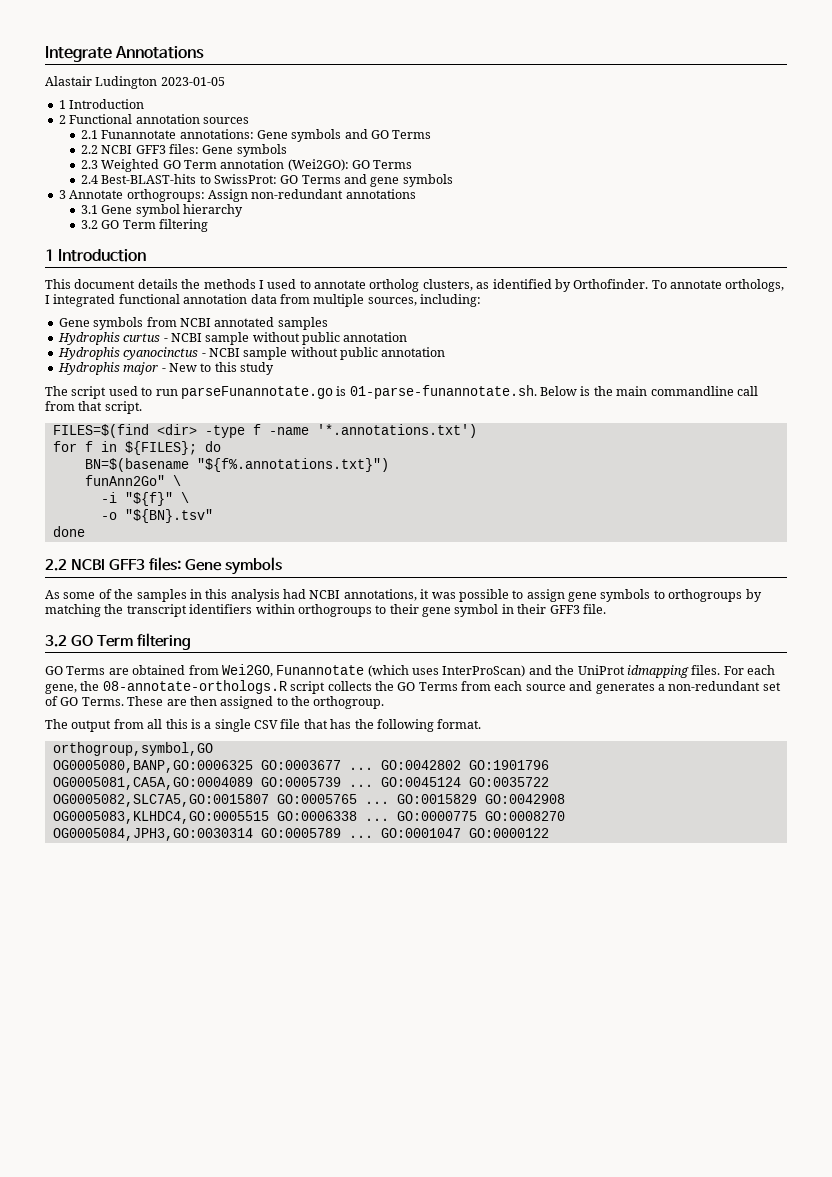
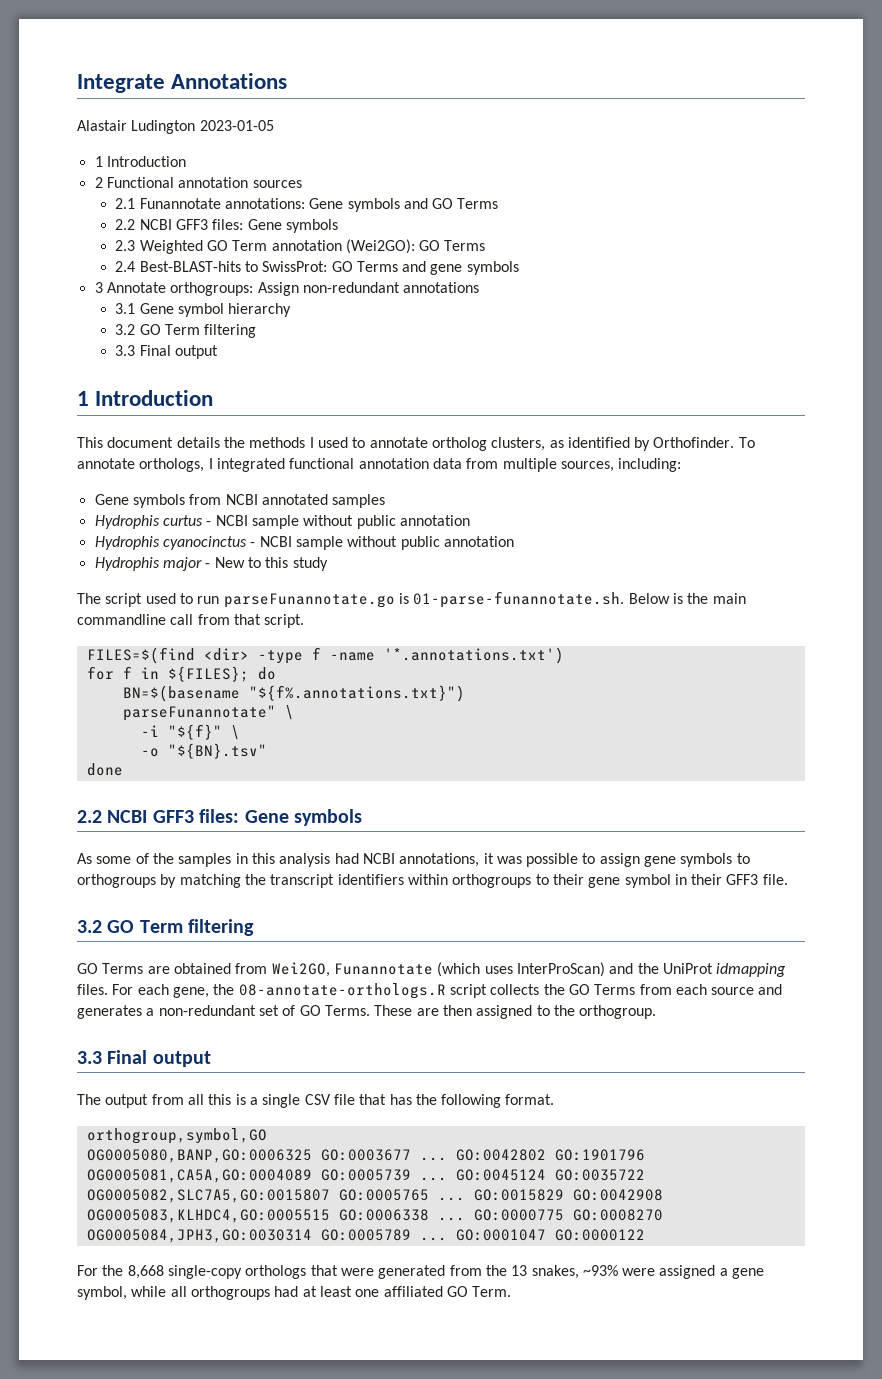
  3.1 Gene symbol hierarchy
  3.2 GO Term filtering
+ 3.3 Final output
- funAnn2Go" \
+ parseFunannotate" \
  These are then assigned to the orthogroup.
+ 3.3 Final output
+ For the 8,668 single-copy orthologs that were generated from the 13 snakes, ~93% were assigned a gene symbol, while all orthogroups had at least one affiliated GO Term.

